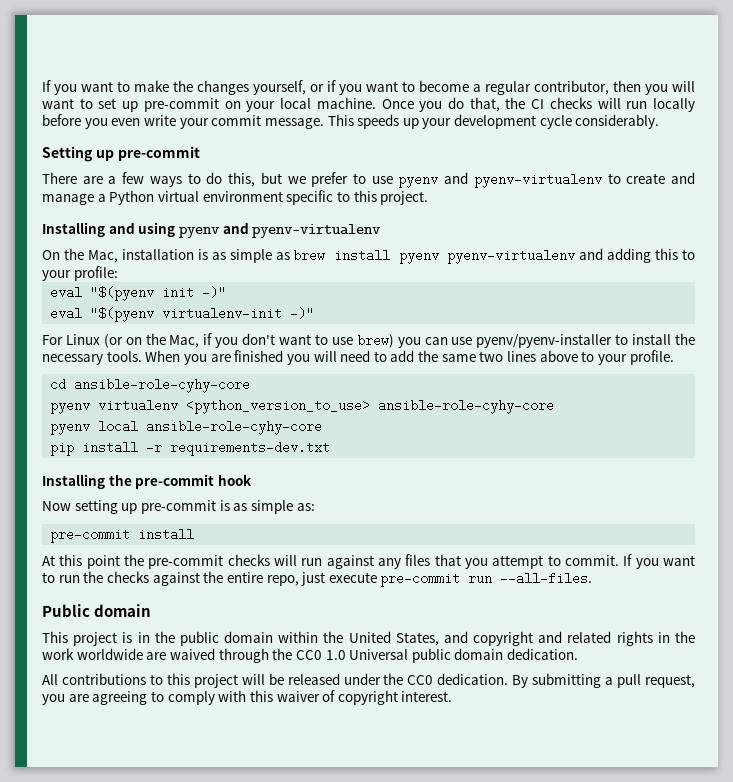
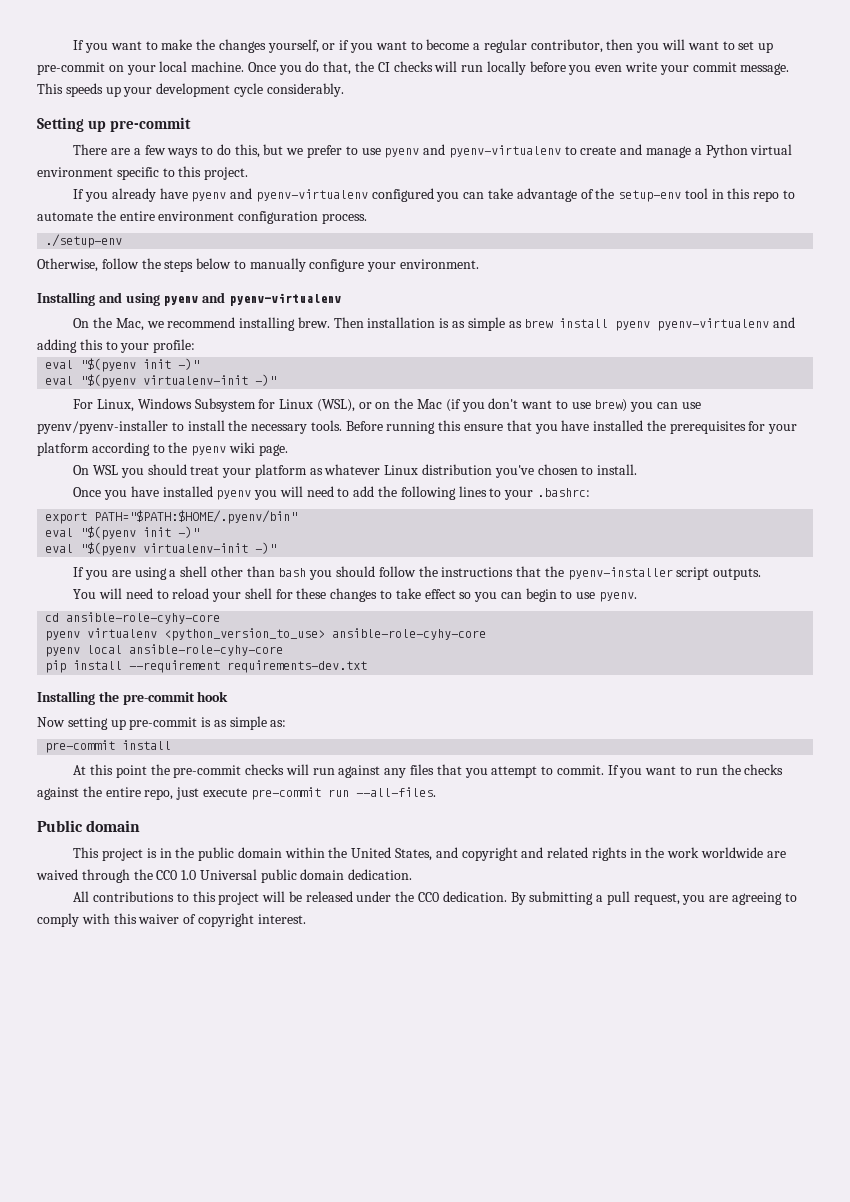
+ If you already have pyenv and pyenv-virtualenv configured you can take advantage of the setup-env tool in this repo to automate the entire environment configuration process.
+ ./setup-env
+ Otherwise, follow the steps below to manually configure your environment.
- On the Mac, installation is as simple as brew install pyenv pyenv-virtualenv and adding this to your profile:
+ On the Mac, we recommend installing brew. Then installation is as simple as brew install pyenv pyenv-virtualenv and adding this to your profile:
- For Linux (or on the Mac, if you don't want to use brew) you can use pyenv/pyenv-installer to install the necessary tools.
+ For Linux, Windows Subsystem for Linux (WSL), or on the Mac (if you don't want to use brew) you can use pyenv/pyenv-installer to install the necessary tools.
- When you are finished you will need to add the same two lines above to your profile.
+ Before running this ensure that you have installed the prerequisites for your platform according to the pyenv wiki page.
+ On WSL you should treat your platform as whatever Linux distribution you've chosen to install.
+ Once you have installed pyenv you will need to add the following lines to your .bashrc:
+ export PATH="$PATH:$HOME/.pyenv/bin"
+ eval "$(pyenv init -)"
+ eval "$(pyenv virtualenv-init -)"
+ If you are using a shell other than bash you should follow the instructions that the pyenv-installer script outputs.
+ You will need to reload your shell for these changes to take effect so you can begin to use pyenv.
- pip install -r requirements-dev.txt
+ pip install --requirement requirements-dev.txt

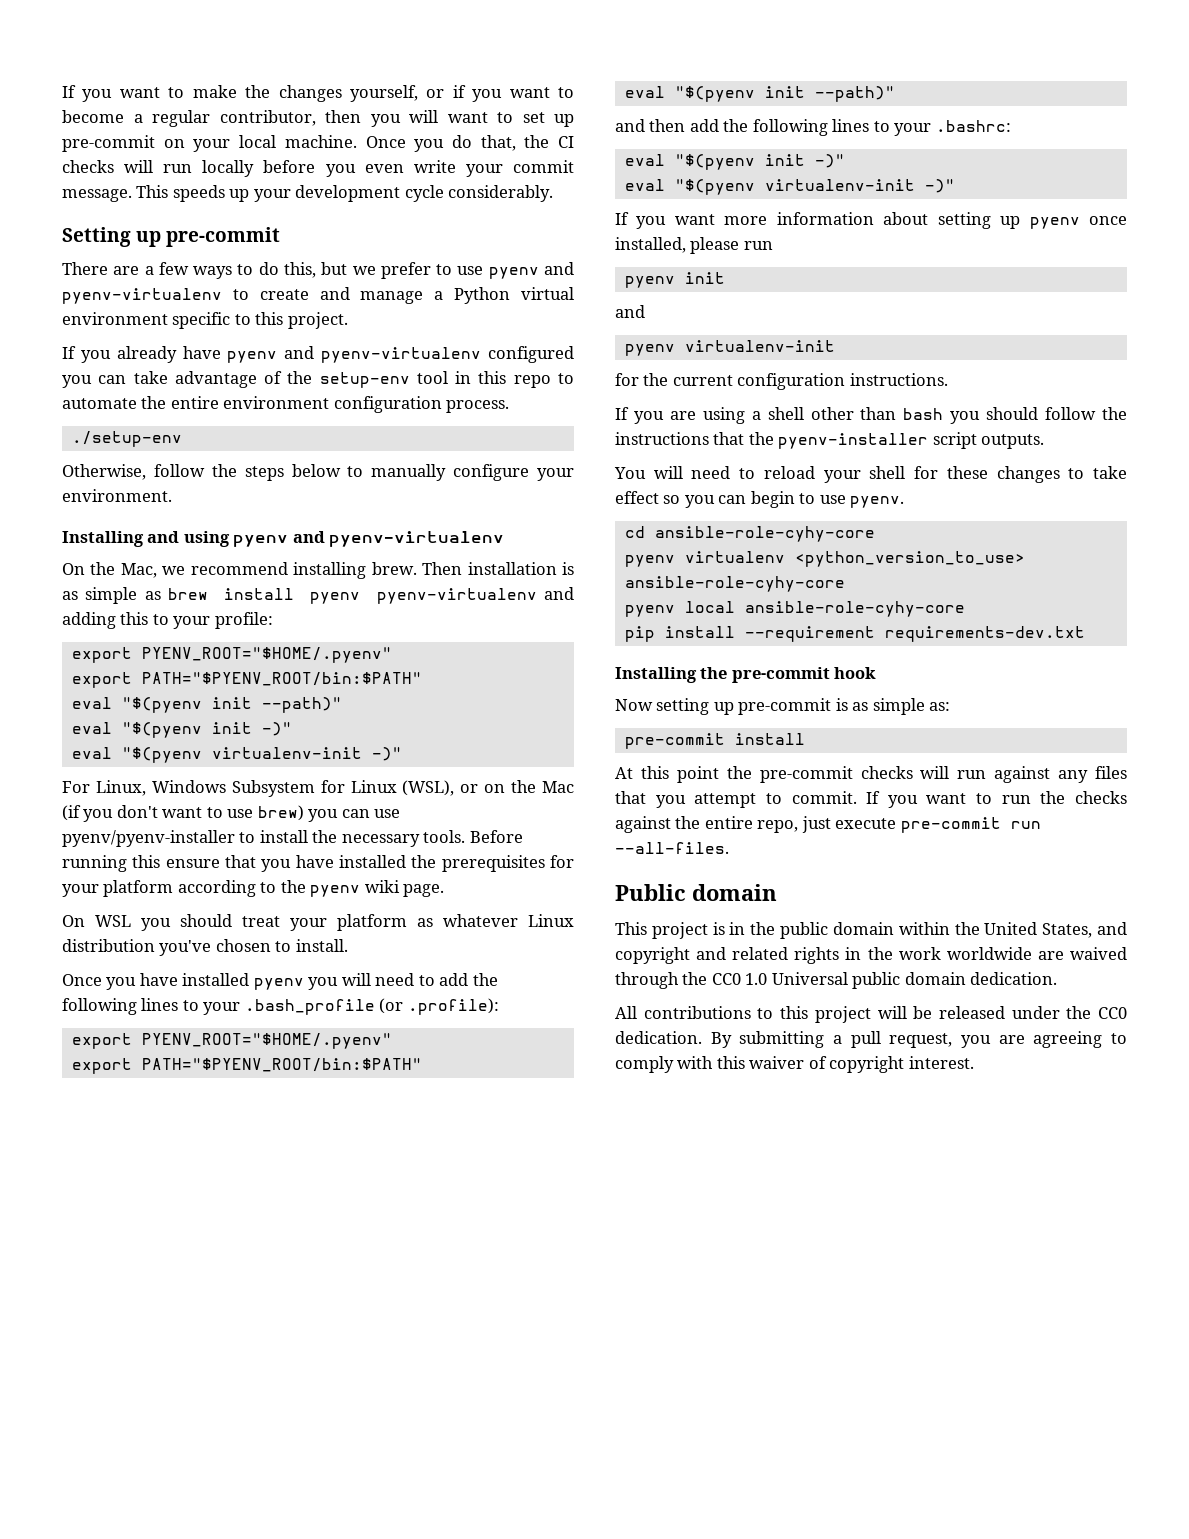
  Then installation is as simple as brew install pyenv pyenv-virtualenv and adding this to your profile:
+ export PYENV_ROOT="$HOME/.pyenv"
+ export PATH="$PYENV_ROOT/bin:$PATH"
+ eval "$(pyenv init --path)"
- Once you have installed pyenv you will need to add the following lines to your .bashrc:
- export PATH="$PATH:$HOME/.pyenv/bin"
+ Once you have installed pyenv you will need to add the following lines to your .bash_profile (or .profile):
+ export PYENV_ROOT="$HOME/.pyenv"
+ export PATH="$PYENV_ROOT/bin:$PATH"
+ eval "$(pyenv init --path)"
+ and then add the following lines to your .bashrc:
  eval "$(pyenv init -)"
  eval "$(pyenv virtualenv-init -)"
+ If you want more information about setting up pyenv once installed, please run
+ pyenv init
+ and
+ pyenv virtualenv-init
+ for the current configuration instructions.

